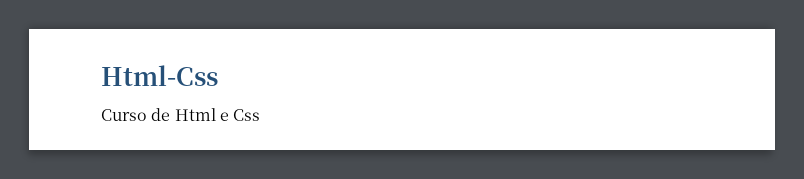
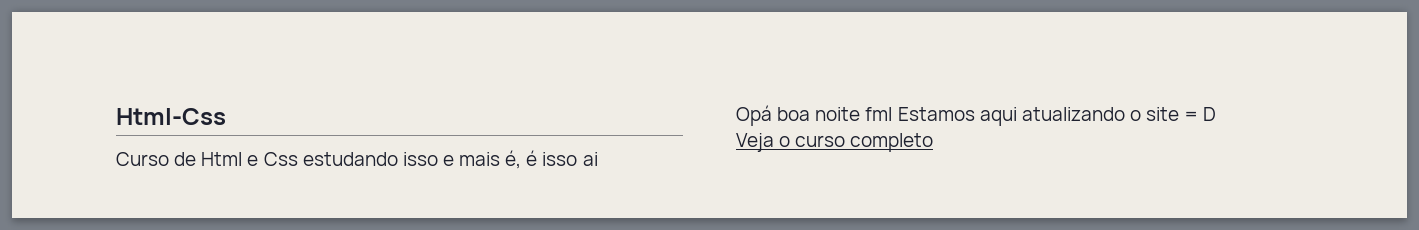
- Curso de Html e Css
+ Curso de Html e Css estudando isso e mais é, é isso ai
+ Opá boa noite fml Estamos aqui atualizando o site = D
+ Veja o curso completo

